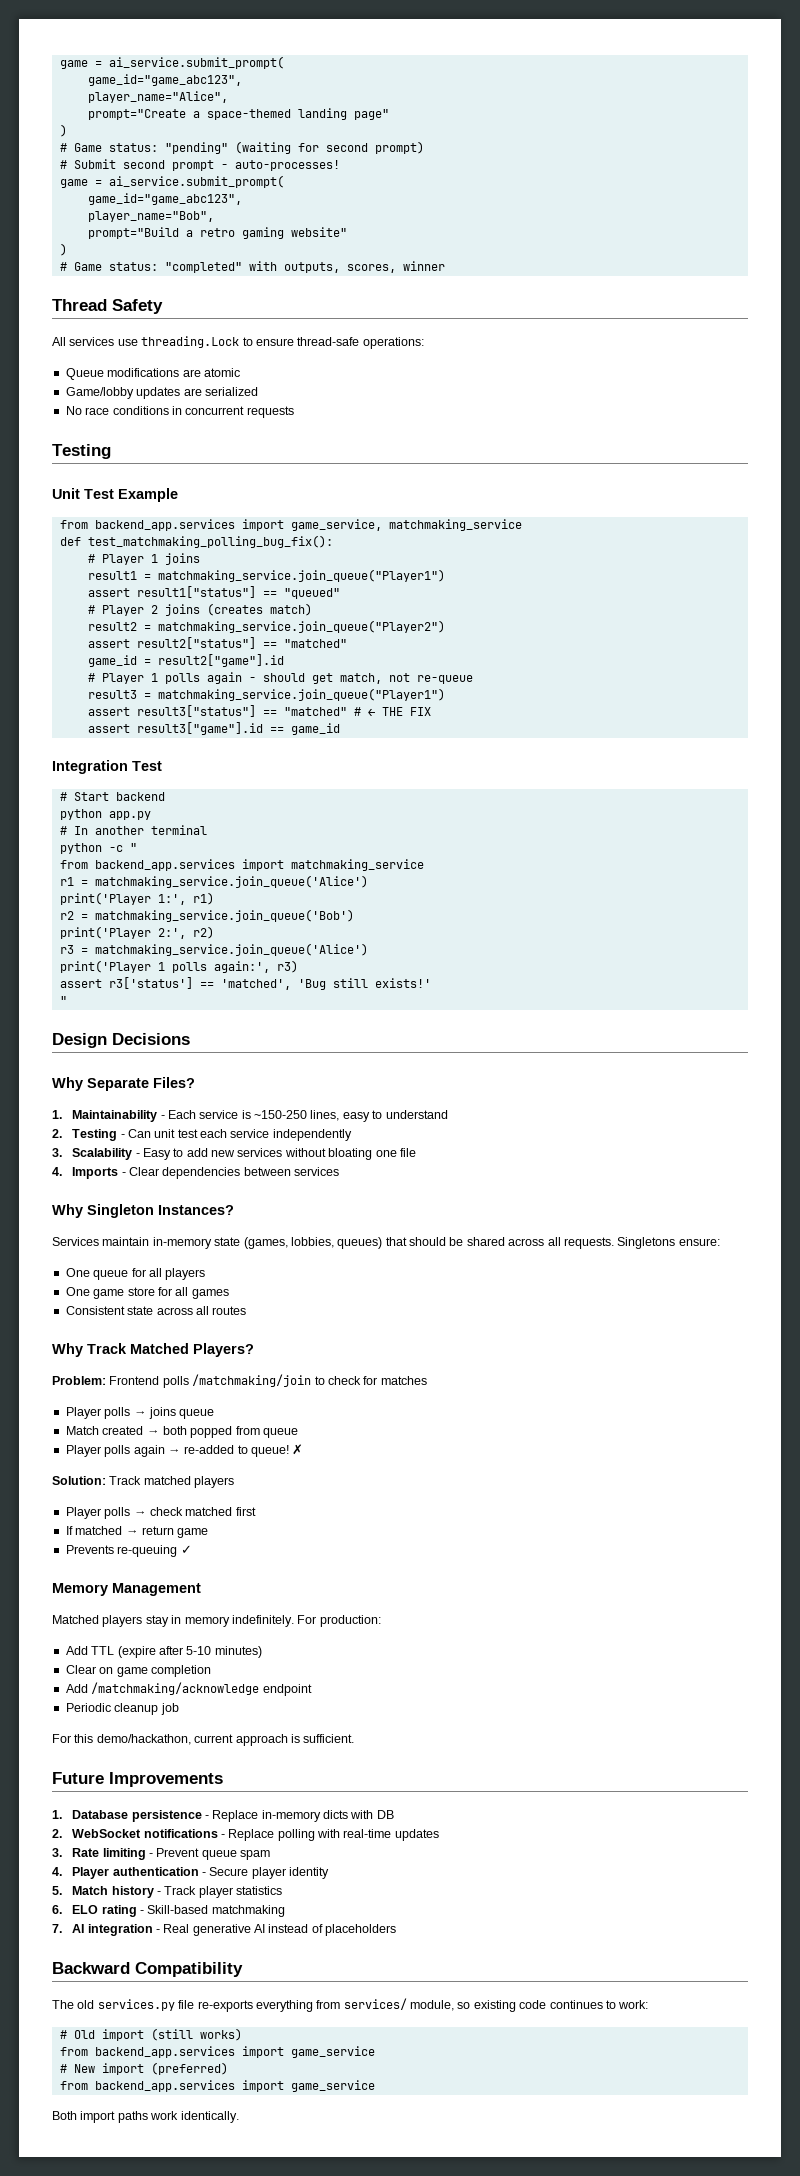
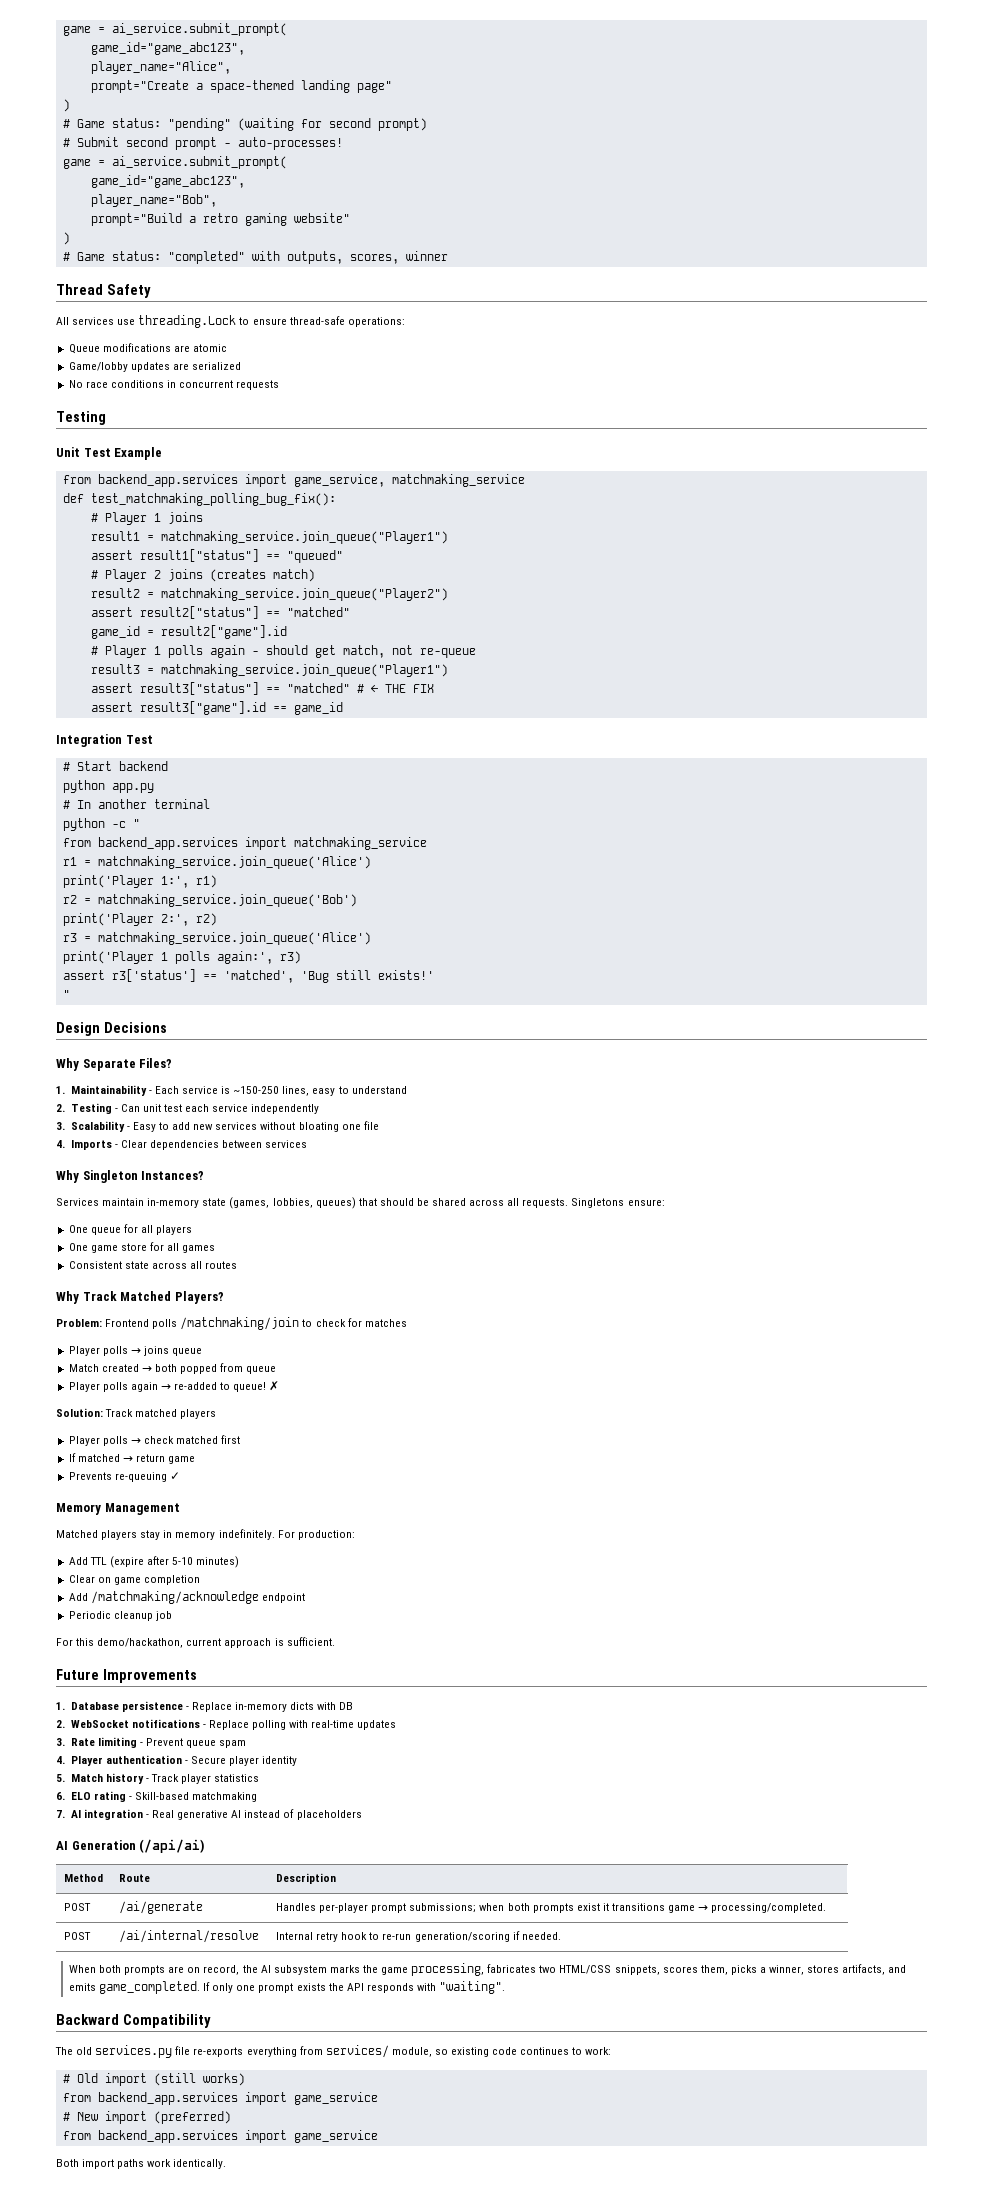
+ AI Generation (/api/ai)
+ Method | Route | Description
+ POST | /ai/generate | Handles per-player prompt submissions; when both prompts exist it transitions game → processing/completed.
+ POST | /ai/internal/resolve | Internal retry hook to re-run generation/scoring if needed.
+ When both prompts are on record, the AI subsystem marks the game processing, fabricates two HTML/CSS snippets, scores them, picks a winner, stores artifacts, and emits game_completed. If only one prompt exists the API responds with "waiting".

